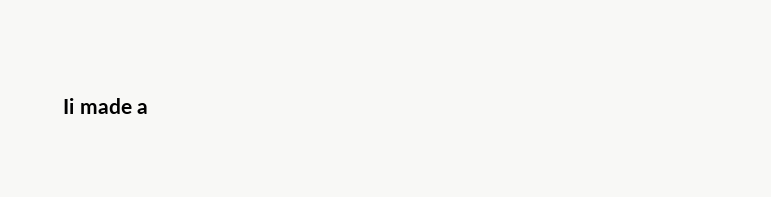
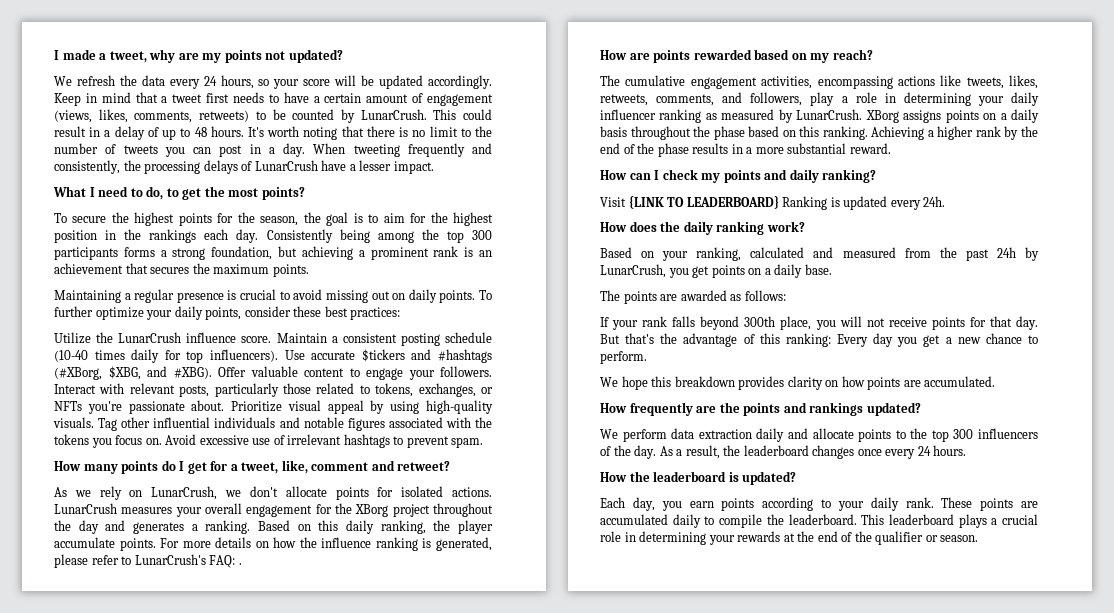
- Ii made a
+ I made a tweet, why are my points not updated?
+ We refresh the data every 24 hours, so your score will be updated accordingly. Keep in mind that a tweet first needs to have a certain amount of engagement (views, likes, comments, retweets) to be counted by LunarCrush. This could result in a delay of up to 48 hours. It's worth noting that there is no limit to the number of tweets you can post in a day. When tweeting frequently and consistently, the processing delays of LunarCrush have a lesser impact.
+ What I need to do, to get the most points?
+ To secure the highest points for the season, the goal is to aim for the highest position in the rankings each day. Consistently being among the top 300 participants forms a strong foundation, but achieving a prominent rank is an achievement that secures the maximum points.
+ Maintaining a regular presence is crucial to avoid missing out on daily points. To further optimize your daily points, consider these best practices:
+ Utilize the LunarCrush influence score. Maintain a consistent posting schedule (10-40 times daily for top influencers). Use accurate $tickers and #hashtags (#XBorg, $XBG, and #XBG). Offer valuable content to engage your followers. Interact with relevant posts, particularly those related to tokens, exchanges, or NFTs you're passionate about. Prioritize visual appeal by using high-quality visuals. Tag other influential individuals and notable figures associated with the tokens you focus on. Avoid excessive use of irrelevant hashtags to prevent spam.
+ How many points do I get for a tweet, like, comment and retweet?
+ As we rely on LunarCrush, we don't allocate points for isolated actions. LunarCrush measures your overall engagement for the XBorg project throughout the day and generates a ranking. Based on this daily ranking, the player accumulate points. For more details on how the influence ranking is generated, please refer to LunarCrush's FAQ: .
+ How are points rewarded based on my reach?
+ The cumulative engagement activities, encompassing actions like tweets, likes, retweets, comments, and followers, play a role in determining your daily influencer ranking as measured by LunarCrush. XBorg assigns points on a daily basis throughout the phase based on this ranking. Achieving a higher rank by the end of the phase results in a more substantial reward.
+ How can I check my points and daily ranking?
+ Visit {LINK TO LEADERBOARD} Ranking is updated every 24h.
+ How does the daily ranking work?
+ Based on your ranking, calculated and measured from the past 24h by LunarCrush, you get points on a daily base.
+ The points are awarded as follows:
+ If your rank falls beyond 300th place, you will not receive points for that day. But that's the advantage of this ranking: Every day you get a new chance to perform.
+ We hope this breakdown provides clarity on how points are accumulated.
+ How frequently are the points and rankings updated?
+ We perform data extraction daily and allocate points to the top 300 influencers of the day. As a result, the leaderboard changes once every 24 hours.
+ How the leaderboard is updated?
+ Each day, you earn points according to your daily rank. These points are accumulated daily to compile the leaderboard. This leaderboard plays a crucial role in determining your rewards at the end of the qualifier or season.

